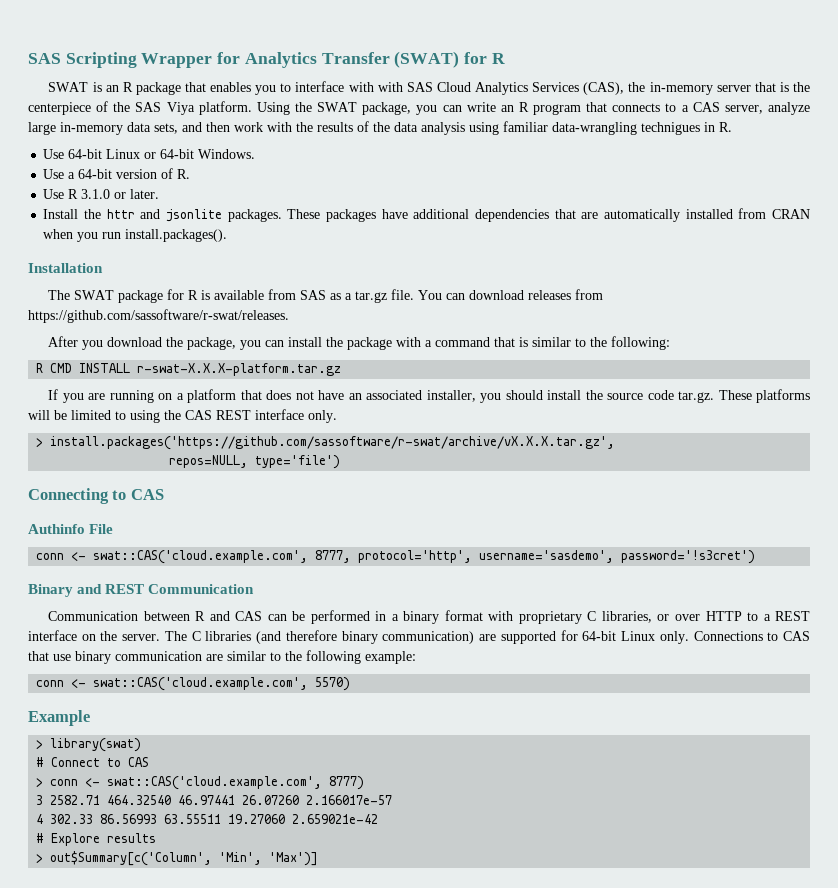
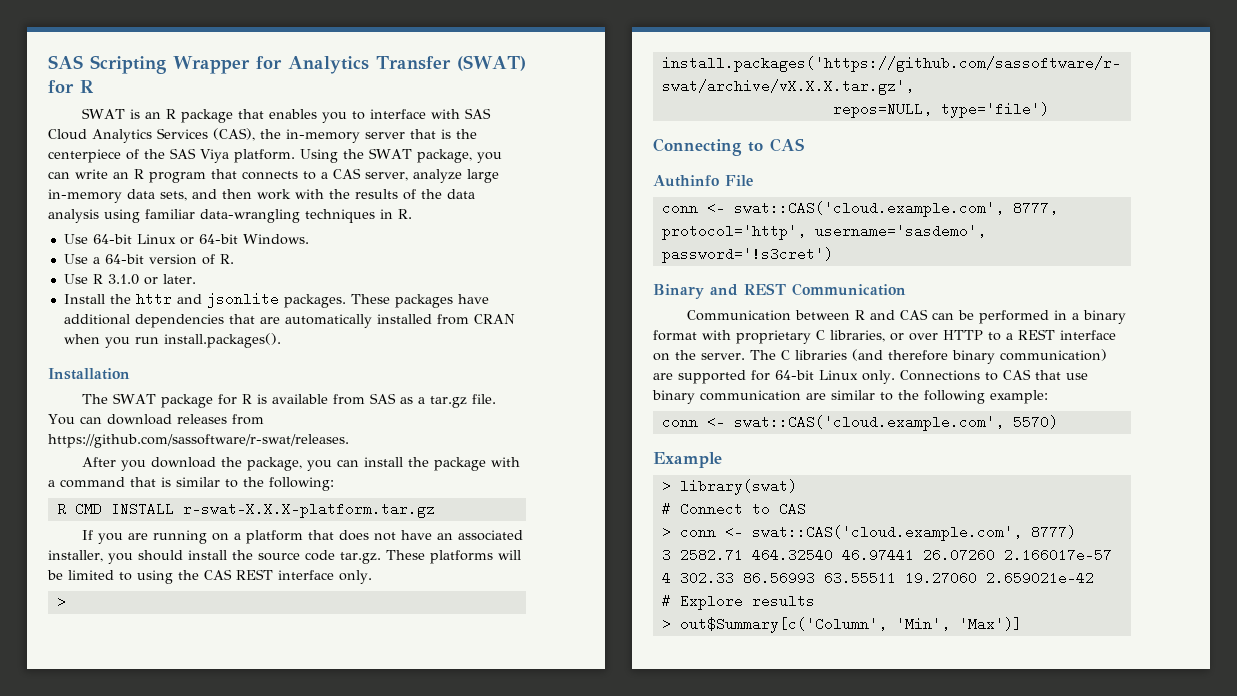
- SWAT is an R package that enables you to interface with with SAS Cloud Analytics Services (CAS), the in-memory server that is the centerpiece of the SAS Viya platform.
+ SWAT is an R package that enables you to interface with SAS Cloud Analytics Services (CAS), the in-memory server that is the centerpiece of the SAS Viya platform.
- Using the SWAT package, you can write an R program that connects to a CAS server, analyze large in-memory data sets, and then work with the results of the data analysis using familiar data-wrangling technigues in R.
+ Using the SWAT package, you can write an R program that connects to a CAS server, analyze large in-memory data sets, and then work with the results of the data analysis using familiar data-wrangling techniques in R.

